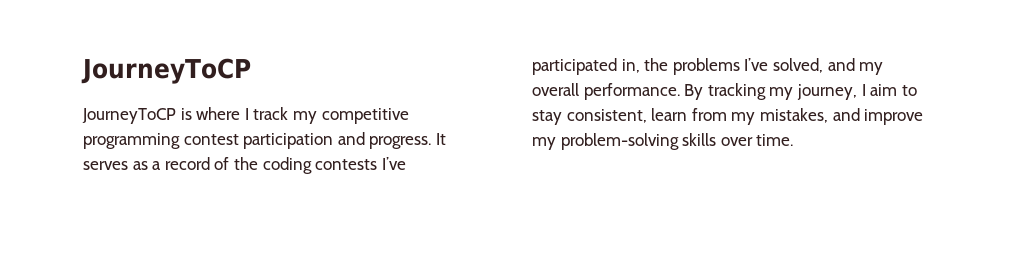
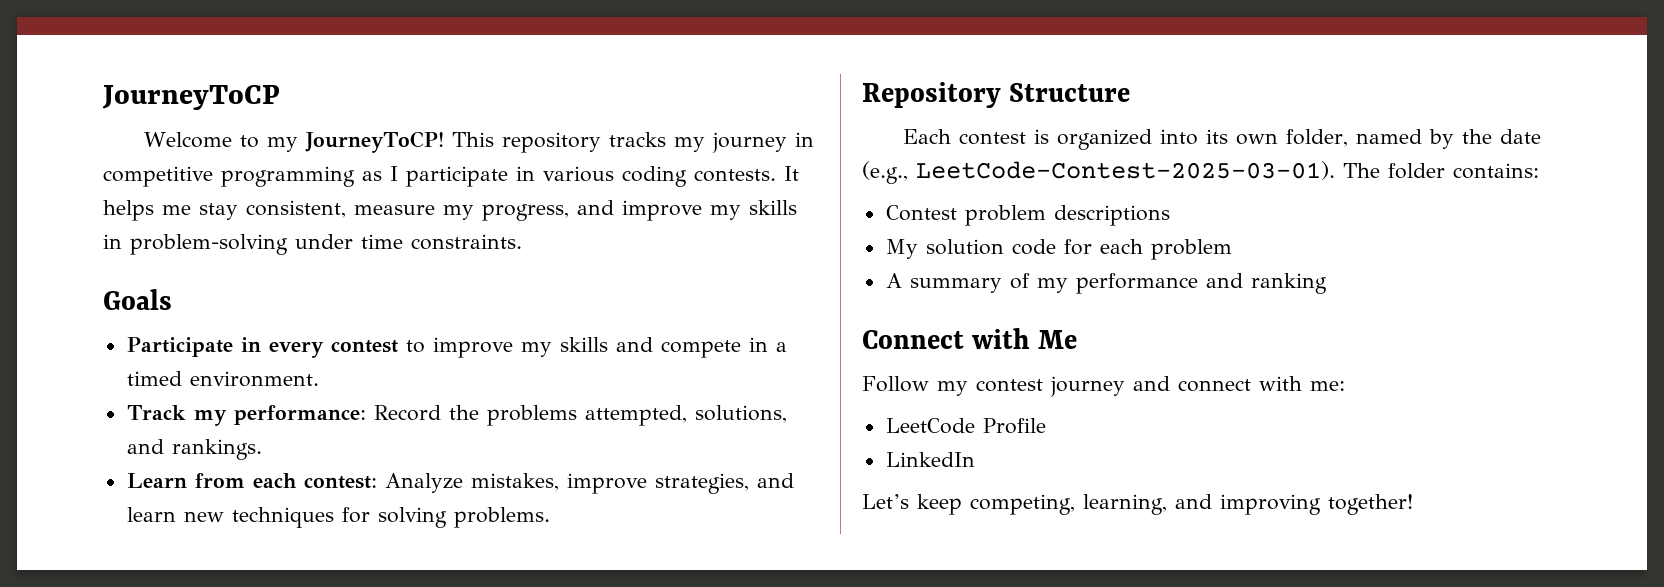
- JourneyToCP is where I track my competitive programming contest participation and progress. It serves as a record of the coding contests I’ve participated in, the problems I’ve solved, and my overall performance. By tracking my journey, I aim to stay consistent, learn from my mistakes, and improve my problem-solving skills over time.
+ Welcome to my JourneyToCP! This repository tracks my journey in competitive programming as I participate in various coding contests. It helps me stay consistent, measure my progress, and improve my skills in problem-solving under time constraints.
+ Goals
+ Participate in every contest to improve my skills and compete in a timed environment.
+ Track my performance: Record the problems attempted, solutions, and rankings.
+ Learn from each contest: Analyze mistakes, improve strategies, and learn new techniques for solving problems.
+ Repository Structure
+ Each contest is organized into its own folder, named by the date (e.g., LeetCode-Contest-2025-03-01). The folder contains:
+ Contest problem descriptions
+ My solution code for each problem
+ A summary of my performance and ranking
+ Connect with Me
+ Follow my contest journey and connect with me:
+ LeetCode Profile
+ LinkedIn
+ Let’s keep competing, learning, and improving together!

